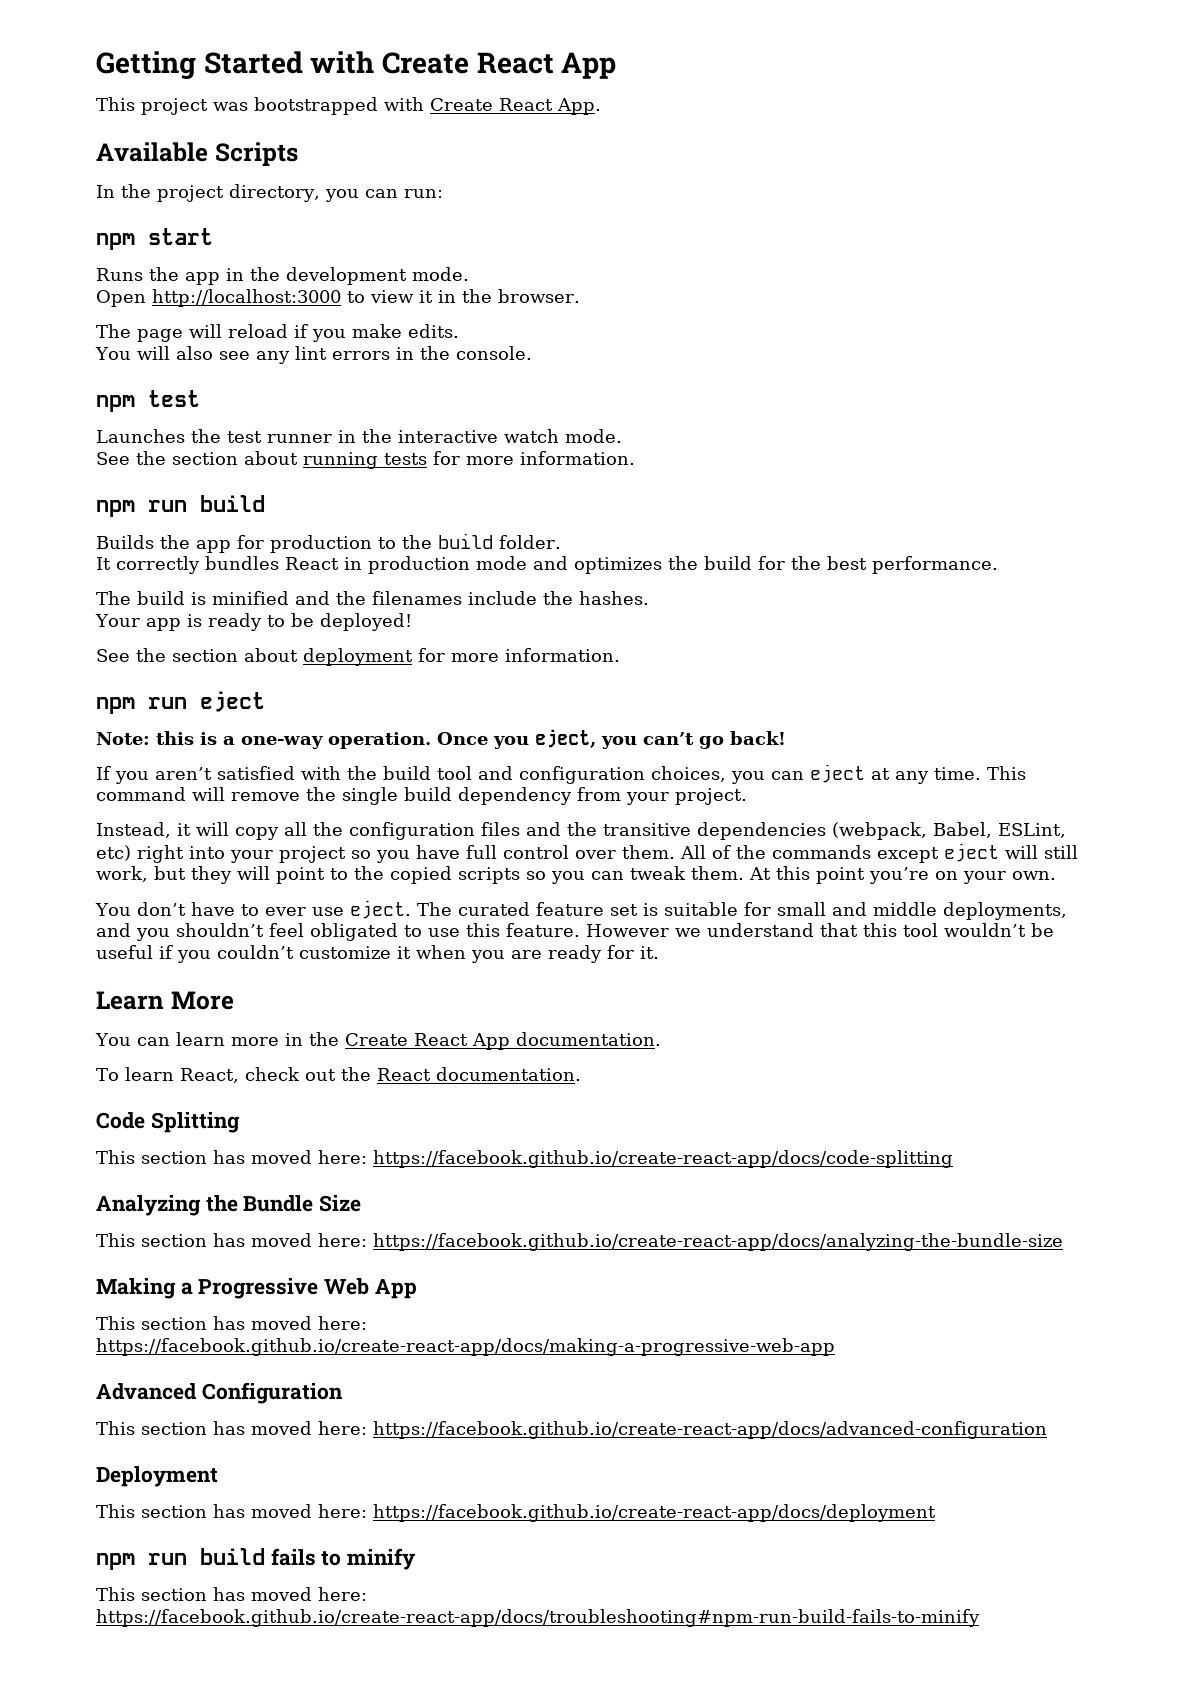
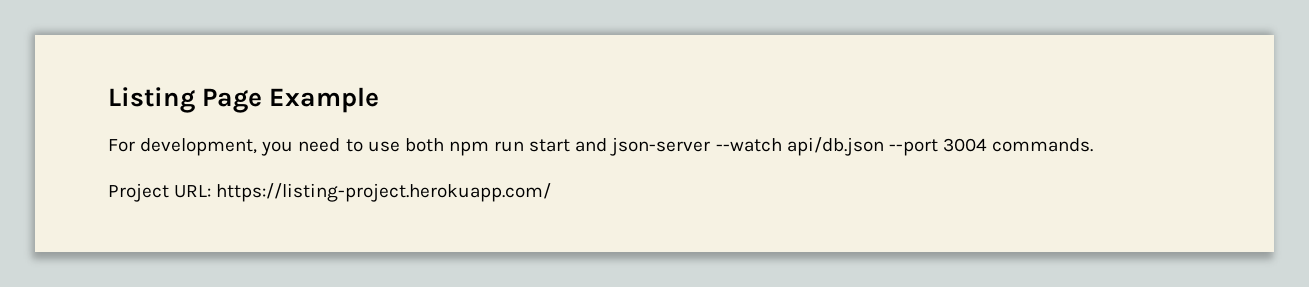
- Getting Started with Create React App
- This project was bootstrapped with Create React App.
- Available Scripts
- In the project directory, you can run:
- npm start
- Runs the app in the development mode.
- Open http://localhost:3000 to view it in the browser.
- The page will reload if you make edits.
- You will also see any lint errors in the console.
- npm test
- Launches the test runner in the interactive watch mode.
- See the section about running tests for more information.
- npm run build
- Builds the app for production to the build folder.
- It correctly bundles React in production mode and optimizes the build for the best performance.
- The build is minified and the filenames include the hashes.
- Your app is ready to be deployed!
- See the section about deployment for more information.
- npm run eject
- Note: this is a one-way operation. Once you eject, you can’t go back!
- If you aren’t satisfied with the build tool and configuration choices, you can eject at any time. This command will remove the single build dependency from your project.
- Instead, it will copy all the configuration files and the transitive dependencies (webpack, Babel, ESLint, etc) right into your project so you have full control over them. All of the commands except eject will still work, but they will point to the copied scripts so you can tweak them. At this point you’re on your own.
- You don’t have to ever use eject. The curated feature set is suitable for small and middle deployments, and you shouldn’t feel obligated to use this feature. However we understand that this tool wouldn’t be useful if you couldn’t customize it when you are ready for it.
- Learn More
- You can learn more in the Create React App documentation.
- To learn React, check out the React documentation.
- Code Splitting
- This section has moved here: https://facebook.github.io/create-react-app/docs/code-splitting
- Analyzing the Bundle Size
- This section has moved here: https://facebook.github.io/create-react-app/docs/analyzing-the-bundle-size
- Making a Progressive Web App
- This section has moved here: https://facebook.github.io/create-react-app/docs/making-a-progressive-web-app
- Advanced Configuration
- This section has moved here: https://facebook.github.io/create-react-app/docs/advanced-configuration
- Deployment
- This section has moved here: https://facebook.github.io/create-react-app/docs/deployment
- npm run build fails to minify
- This section has moved here: https://facebook.github.io/create-react-app/docs/troubleshooting#npm-run-build-fails-to-minify
+ Listing Page Example
+ For development, you need to use both npm run start and json-server --watch api/db.json --port 3004 commands.
+ Project URL: https://listing-project.herokuapp.com/

